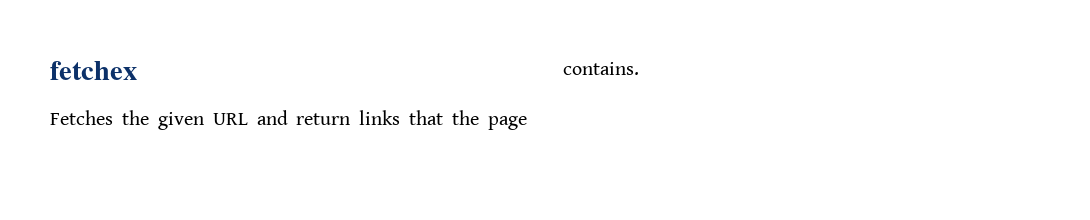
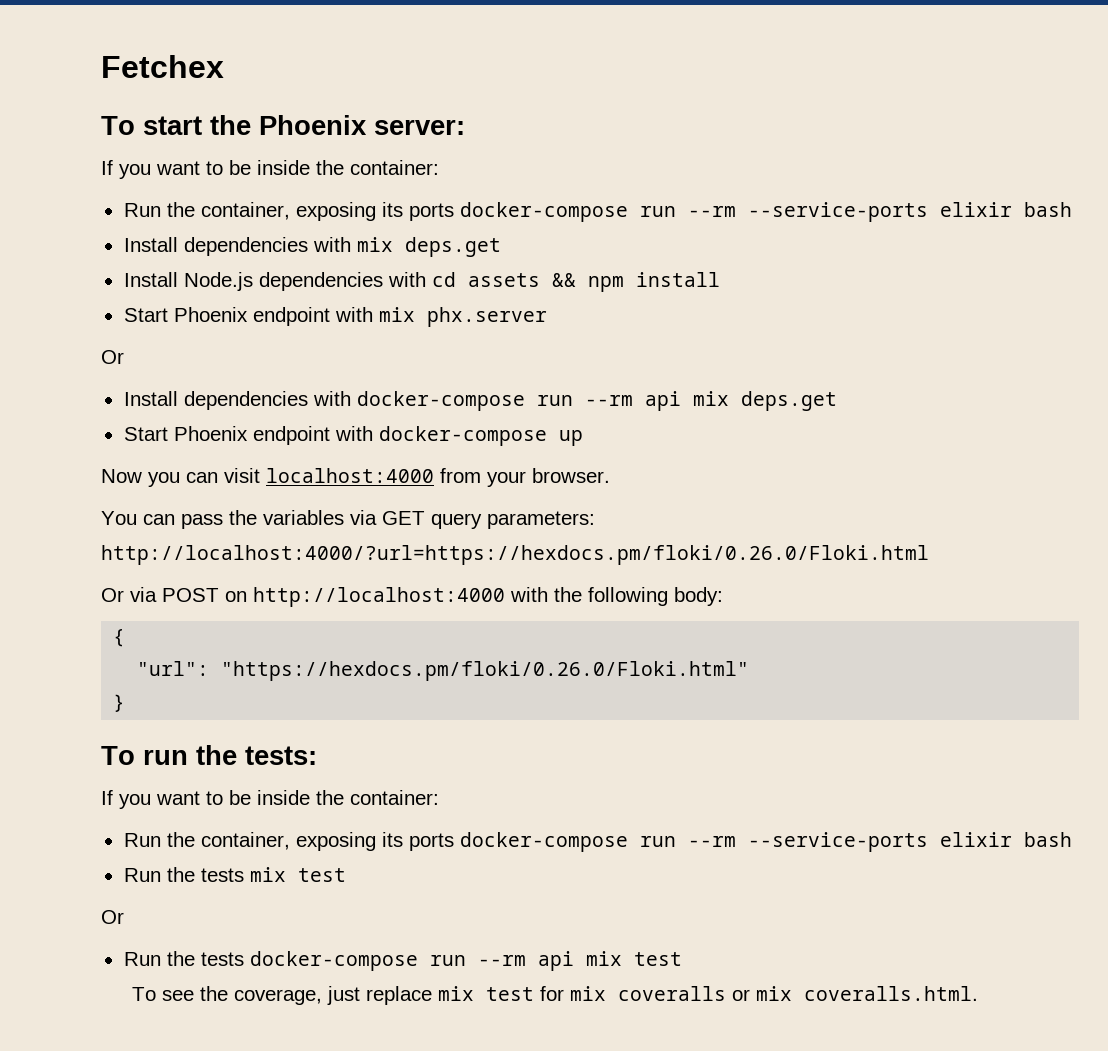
- fetchex
- Fetches the given URL and return links that the page contains.
+ Fetchex
+ To start the Phoenix server:
+ If you want to be inside the container:
+ Run the container, exposing its ports docker-compose run --rm --service-ports elixir bash
+ Install dependencies with mix deps.get
+ Install Node.js dependencies with cd assets && npm install
+ Start Phoenix endpoint with mix phx.server
+ Or
+ Install dependencies with docker-compose run --rm api mix deps.get
+ Start Phoenix endpoint with docker-compose up
+ Now you can visit localhost:4000 from your browser.
+ You can pass the variables via GET query parameters: http://localhost:4000/?url=https://hexdocs.pm/floki/0.26.0/Floki.html
+ Or via POST on http://localhost:4000 with the following body:
+ {
+ "url": "https://hexdocs.pm/floki/0.26.0/Floki.html"
+ }
+ To run the tests:
+ If you want to be inside the container:
+ Run the container, exposing its ports docker-compose run --rm --service-ports elixir bash
+ Run the tests mix test
+ Or
+ Run the tests docker-compose run --rm api mix test
+ To see the coverage, just replace mix test for mix coveralls or mix coveralls.html.

